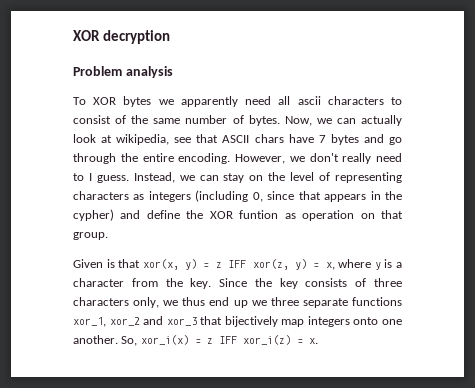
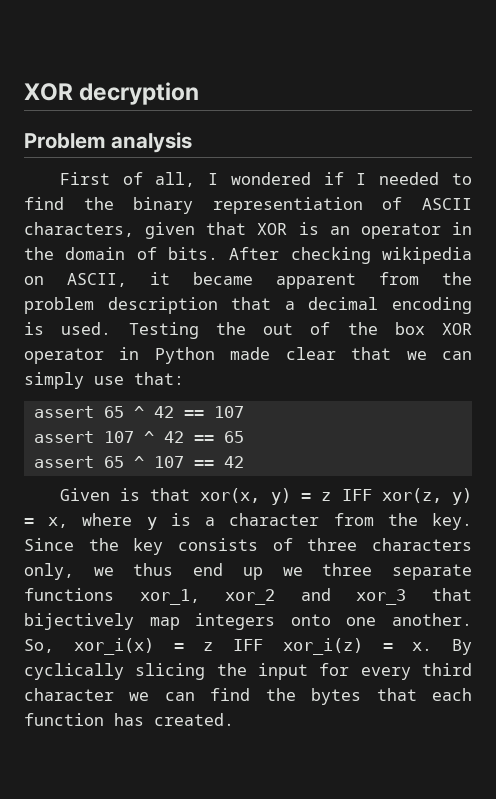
- To XOR bytes we apparently need all ascii characters to consist of the same number of bytes. Now, we can actually look at wikipedia, see that ASCII chars have 7 bytes and go through the entire encoding. However, we don't really need to I guess. Instead, we can stay on the level of representing characters as integers (including 0, since that appears in the cypher) and define the XOR funtion as operation on that group.
+ First of all, I wondered if I needed to find the binary representiation of ASCII characters, given that XOR is an operator in the domain of bits. After checking wikipedia on ASCII, it became apparent from the problem description that a decimal encoding is used. Testing the out of the box XOR operator in Python made clear that we can simply use that:
+ assert 65 ^ 42 == 107
+ assert 107 ^ 42 == 65
+ assert 65 ^ 107 == 42
+ By cyclically slicing the input for every third character we can find the bytes that each function has created.

